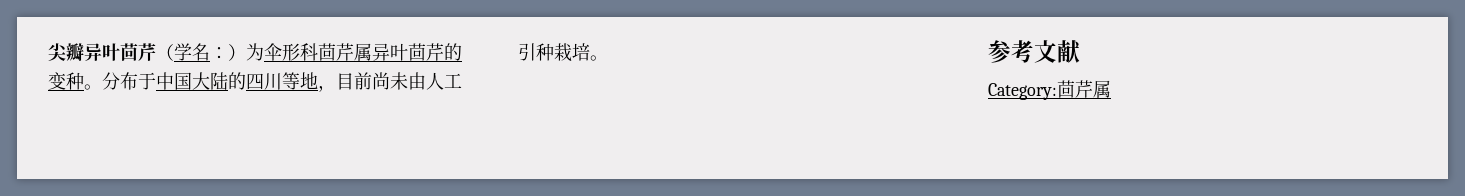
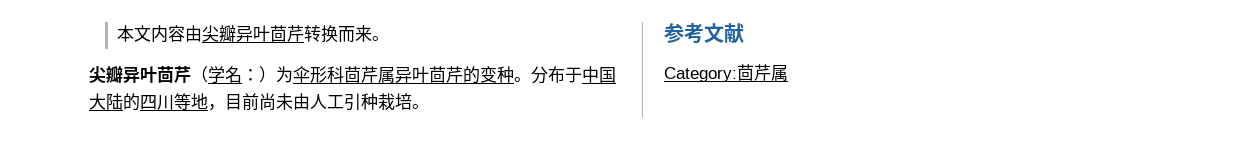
+ 本文内容由尖瓣异叶茴芹转换而来。

